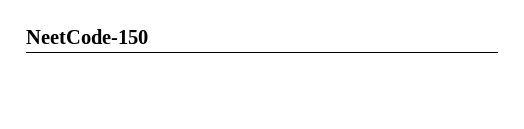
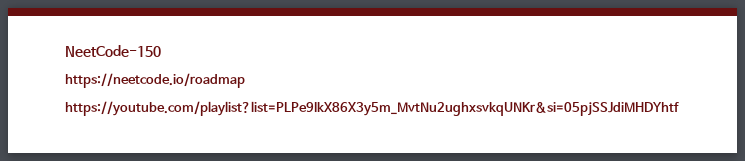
+ https://neetcode.io/roadmap
+ https://youtube.com/playlist?list=PLPe9IkX86X3y5m_MvtNu2ughxsvkqUNKr&si=05pjSSJdiMHDYhtf

